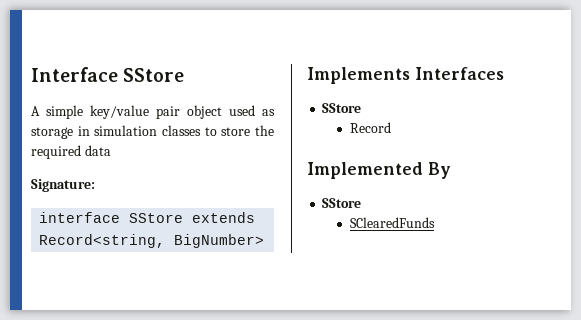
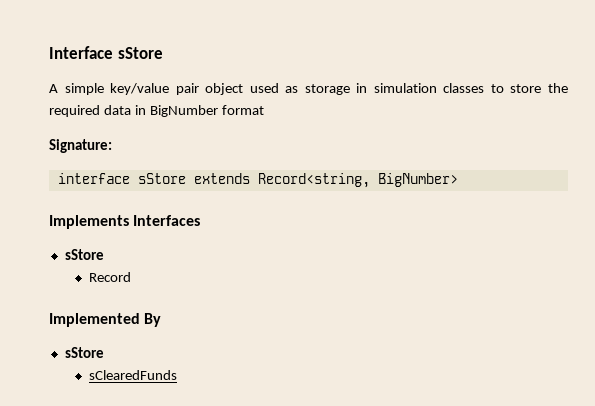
- Interface SStore
+ Interface sStore
- A simple key/value pair object used as storage in simulation classes to store the required data
+ A simple key/value pair object used as storage in simulation classes to store the required data in BigNumber format
- interface SStore extends Record<string, BigNumber>
+ interface sStore extends Record<string, BigNumber>
  Implements Interfaces
- SStore
+ sStore
  Implemented By
- SStore
- SClearedFunds
+ sStore
+ sClearedFunds

